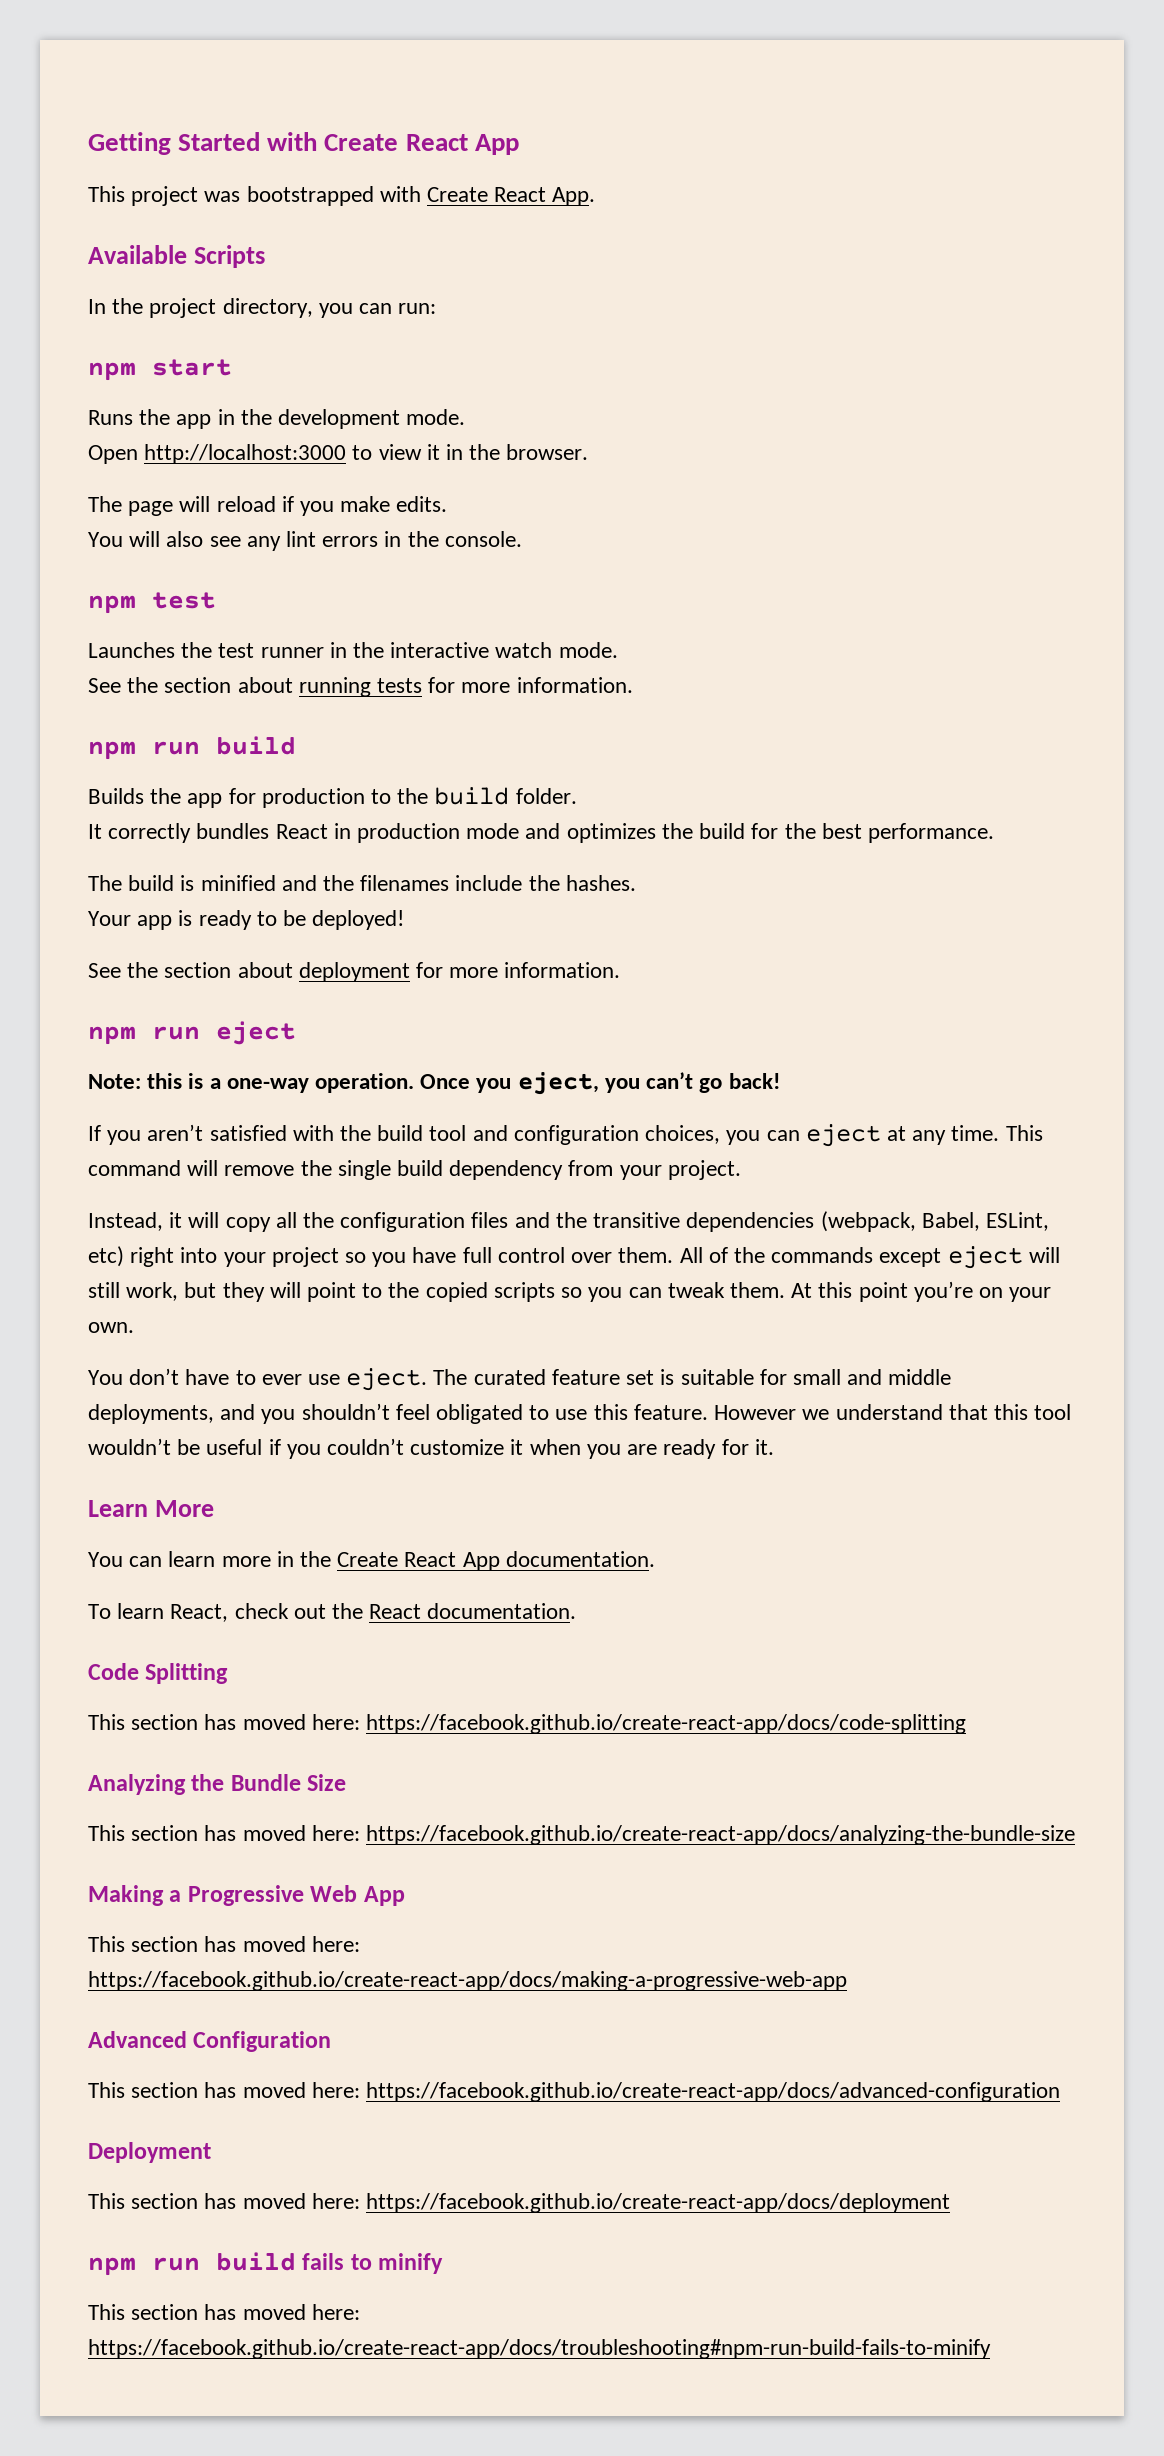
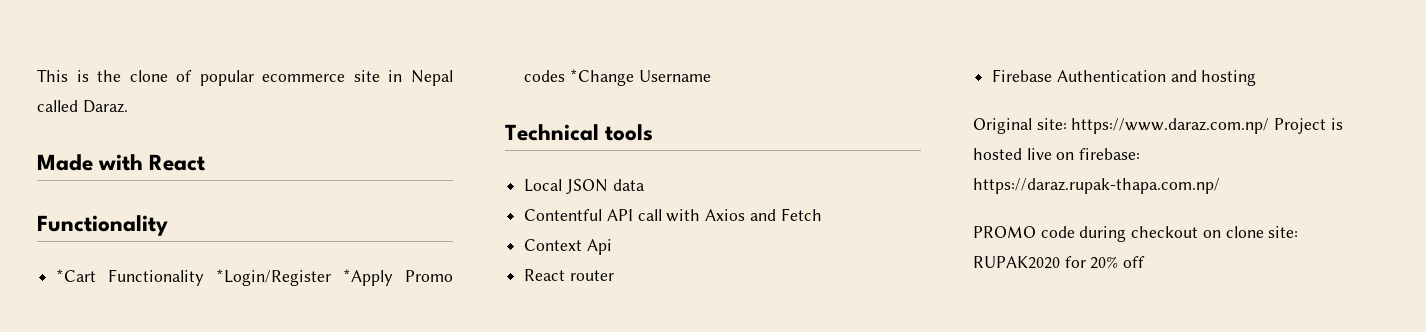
- Getting Started with Create React App
- This project was bootstrapped with Create React App.
- Available Scripts
- In the project directory, you can run:
- npm start
- Runs the app in the development mode.
- Open http://localhost:3000 to view it in the browser.
- The page will reload if you make edits.
- You will also see any lint errors in the console.
- npm test
- Launches the test runner in the interactive watch mode.
- See the section about running tests for more information.
- npm run build
- Builds the app for production to the build folder.
- It correctly bundles React in production mode and optimizes the build for the best performance.
- The build is minified and the filenames include the hashes.
- Your app is ready to be deployed!
- See the section about deployment for more information.
- npm run eject
- Note: this is a one-way operation. Once you eject, you can’t go back!
- If you aren’t satisfied with the build tool and configuration choices, you can eject at any time. This command will remove the single build dependency from your project.
- Instead, it will copy all the configuration files and the transitive dependencies (webpack, Babel, ESLint, etc) right into your project so you have full control over them. All of the commands except eject will still work, but they will point to the copied scripts so you can tweak them. At this point you’re on your own.
- You don’t have to ever use eject. The curated feature set is suitable for small and middle deployments, and you shouldn’t feel obligated to use this feature. However we understand that this tool wouldn’t be useful if you couldn’t customize it when you are ready for it.
- Learn More
- You can learn more in the Create React App documentation.
- To learn React, check out the React documentation.
- Code Splitting
- This section has moved here: https://facebook.github.io/create-react-app/docs/code-splitting
- Analyzing the Bundle Size
- This section has moved here: https://facebook.github.io/create-react-app/docs/analyzing-the-bundle-size
- Making a Progressive Web App
- This section has moved here: https://facebook.github.io/create-react-app/docs/making-a-progressive-web-app
- Advanced Configuration
- This section has moved here: https://facebook.github.io/create-react-app/docs/advanced-configuration
- Deployment
- This section has moved here: https://facebook.github.io/create-react-app/docs/deployment
- npm run build fails to minify
- This section has moved here: https://facebook.github.io/create-react-app/docs/troubleshooting#npm-run-build-fails-to-minify
+ This is the clone of popular ecommerce site in Nepal called Daraz.
+ Made with React
+ Functionality
+ *Cart Functionality *Login/Register *Apply Promo codes *Change Username
+ Technical tools
+ Local JSON data
+ Contentful API call with Axios and Fetch
+ Context Api
+ React router
+ Firebase Authentication and hosting
+ Original site: https://www.daraz.com.np/ Project is hosted live on firebase: https://daraz.rupak-thapa.com.np/
+ PROMO code during checkout on clone site: RUPAK2020 for 20% off

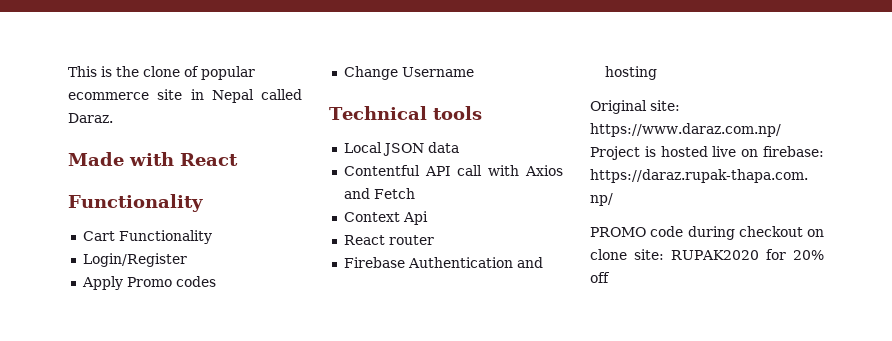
- *Cart Functionality *Login/Register *Apply Promo codes *Change Username
+ Cart Functionality
+ Login/Register
+ Apply Promo codes
+ Change Username

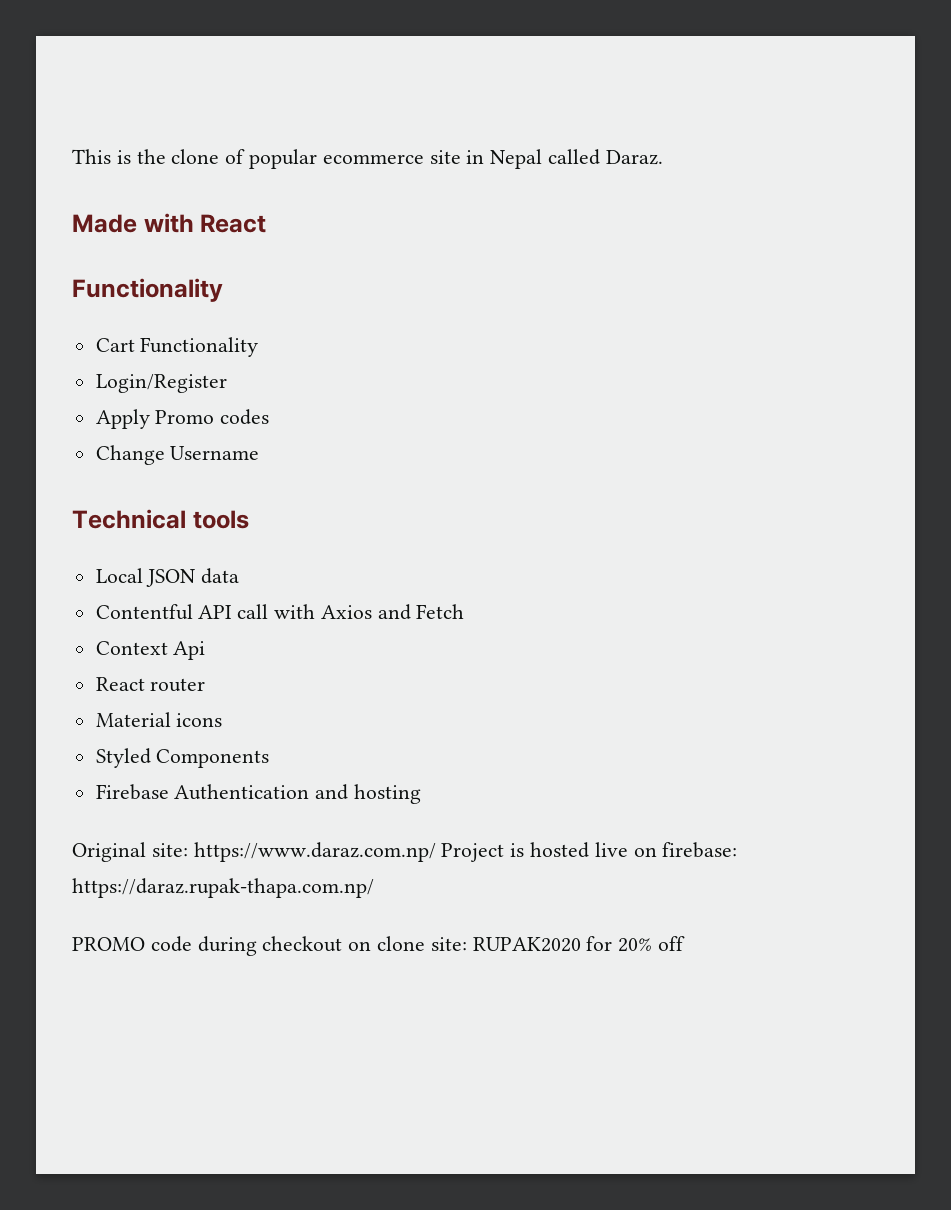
+ Material icons
+ Styled Components

